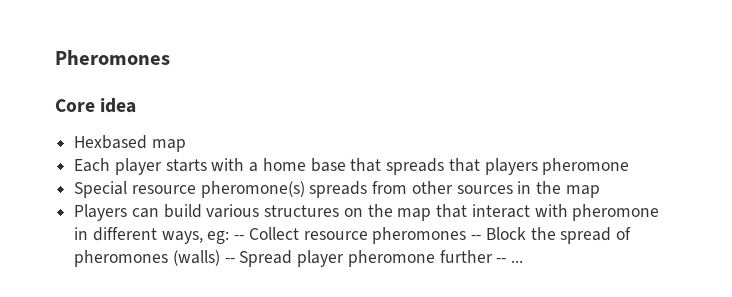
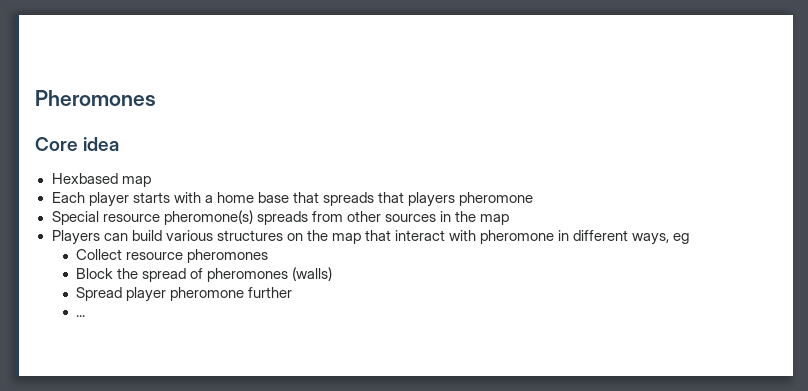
- Players can build various structures on the map that interact with pheromone in different ways, eg: -- Collect resource pheromones -- Block the spread of pheromones (walls) -- Spread player pheromone further -- ...
+ Players can build various structures on the map that interact with pheromone in different ways, eg
+ Collect resource pheromones
+ Block the spread of pheromones (walls)
+ Spread player pheromone further
+ ...

